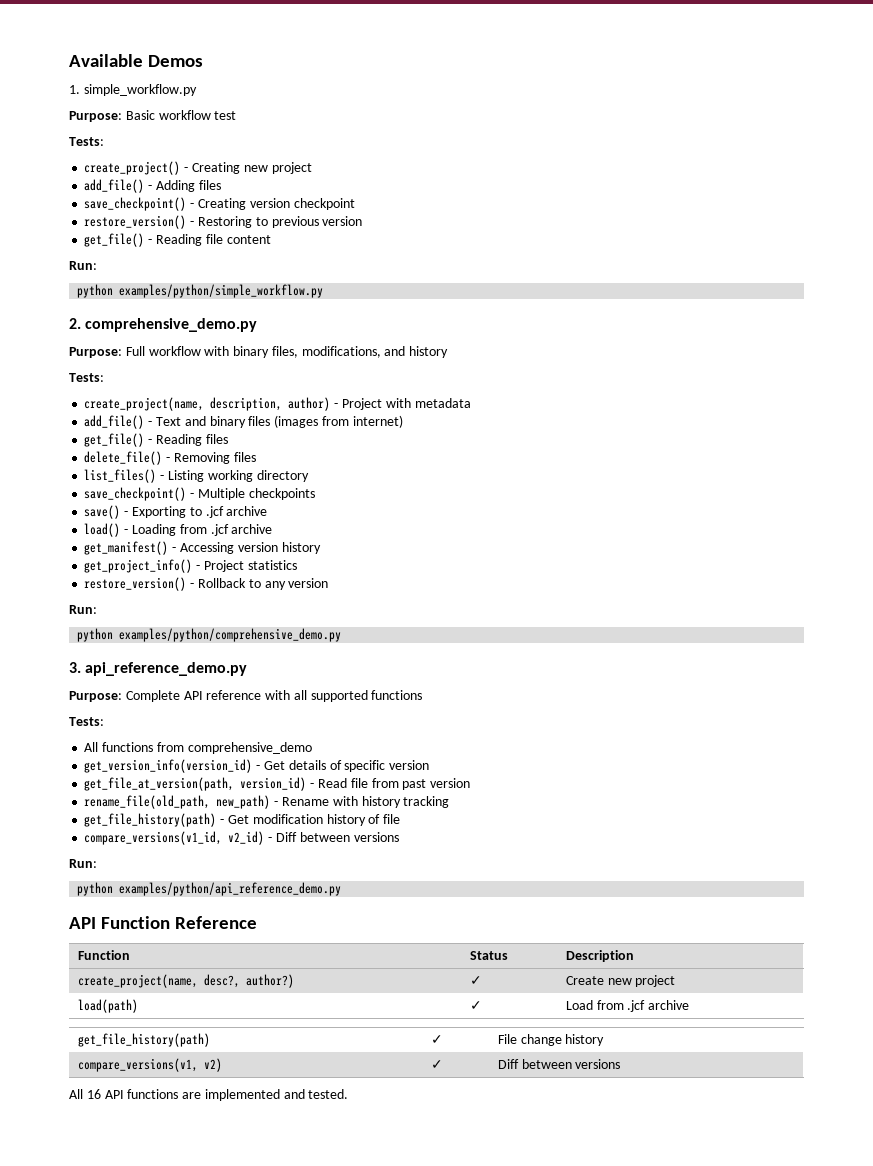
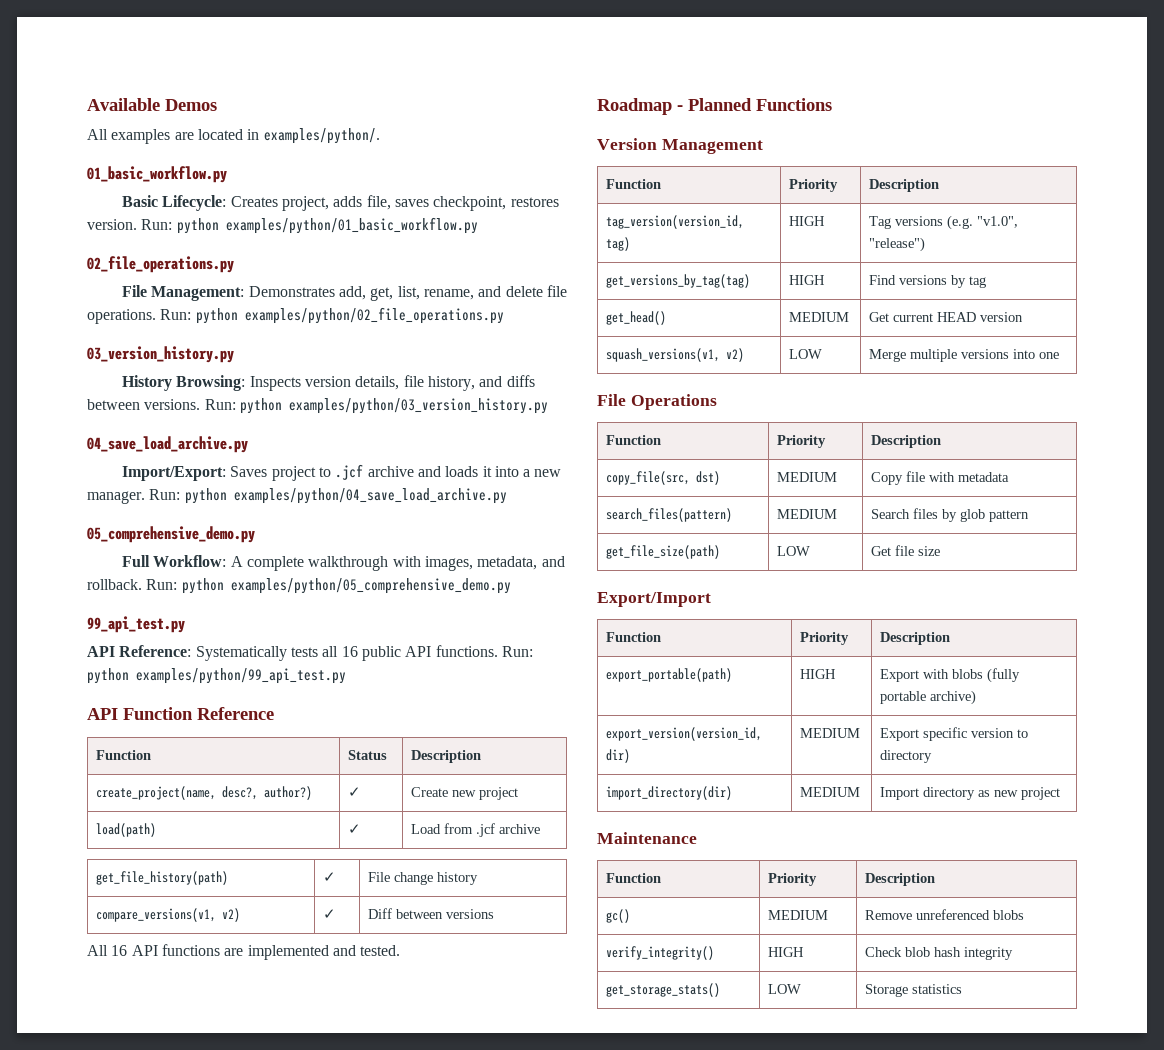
- 1. simple_workflow.py
- Purpose: Basic workflow test
- Tests:
- create_project() - Creating new project
- add_file() - Adding files
- save_checkpoint() - Creating version checkpoint
- restore_version() - Restoring to previous version
- get_file() - Reading file content
- Run:
- python examples/python/simple_workflow.py
- 2. comprehensive_demo.py
- Purpose: Full workflow with binary files, modifications, and history
- Tests:
- create_project(name, description, author) - Project with metadata
- add_file() - Text and binary files (images from internet)
- get_file() - Reading files
- delete_file() - Removing files
- list_files() - Listing working directory
- save_checkpoint() - Multiple checkpoints
- save() - Exporting to .jcf archive
- load() - Loading from .jcf archive
- get_manifest() - Accessing version history
- get_project_info() - Project statistics
- restore_version() - Rollback to any version
- Run:
- python examples/python/comprehensive_demo.py
- 3. api_reference_demo.py
- Purpose: Complete API reference with all supported functions
- Tests:
- All functions from comprehensive_demo
- get_version_info(version_id) - Get details of specific version
- get_file_at_version(path, version_id) - Read file from past version
- rename_file(old_path, new_path) - Rename with history tracking
- get_file_history(path) - Get modification history of file
- compare_versions(v1_id, v2_id) - Diff between versions
- Run:
- python examples/python/api_reference_demo.py
+ All examples are located in examples/python/.
+ 01_basic_workflow.py
+ Basic Lifecycle: Creates project, adds file, saves checkpoint, restores version. Run: python examples/python/01_basic_workflow.py
+ 02_file_operations.py
+ File Management: Demonstrates add, get, list, rename, and delete file operations. Run: python examples/python/02_file_operations.py
+ 03_version_history.py
+ History Browsing: Inspects version details, file history, and diffs between versions. Run: python examples/python/03_version_history.py
+ 04_save_load_archive.py
+ Import/Export: Saves project to .jcf archive and loads it into a new manager. Run: python examples/python/04_save_load_archive.py
+ 05_comprehensive_demo.py
+ Full Workflow: A complete walkthrough with images, metadata, and rollback. Run: python examples/python/05_comprehensive_demo.py
+ 99_api_test.py
+ API Reference: Systematically tests all 16 public API functions. Run: python examples/python/99_api_test.py
+ Roadmap - Planned Functions
+ Version Management
+ Function | Priority | Description
+ tag_version(version_id, tag) | HIGH | Tag versions (e.g. "v1.0", "release")
+ get_versions_by_tag(tag) | HIGH | Find versions by tag
+ get_head() | MEDIUM | Get current HEAD version
+ squash_versions(v1, v2) | LOW | Merge multiple versions into one
+ File Operations
+ Function | Priority | Description
+ copy_file(src, dst) | MEDIUM | Copy file with metadata
+ search_files(pattern) | MEDIUM | Search files by glob pattern
+ get_file_size(path) | LOW | Get file size
+ Export/Import
+ Function | Priority | Description
+ export_portable(path) | HIGH | Export with blobs (fully portable archive)
+ export_version(version_id, dir) | MEDIUM | Export specific version to directory
+ import_directory(dir) | MEDIUM | Import directory as new project
+ Maintenance
+ Function | Priority | Description
+ gc() | MEDIUM | Remove unreferenced blobs
+ verify_integrity() | HIGH | Check blob hash integrity
+ get_storage_stats() | LOW | Storage statistics

